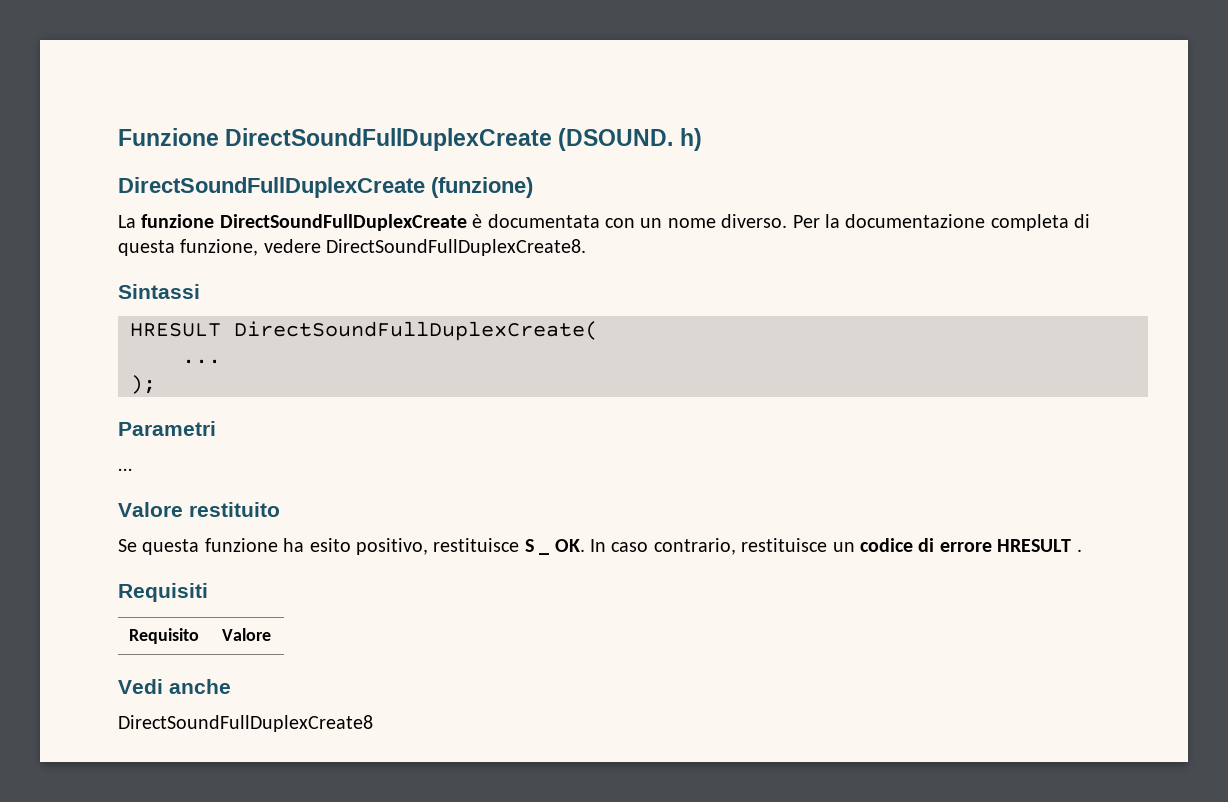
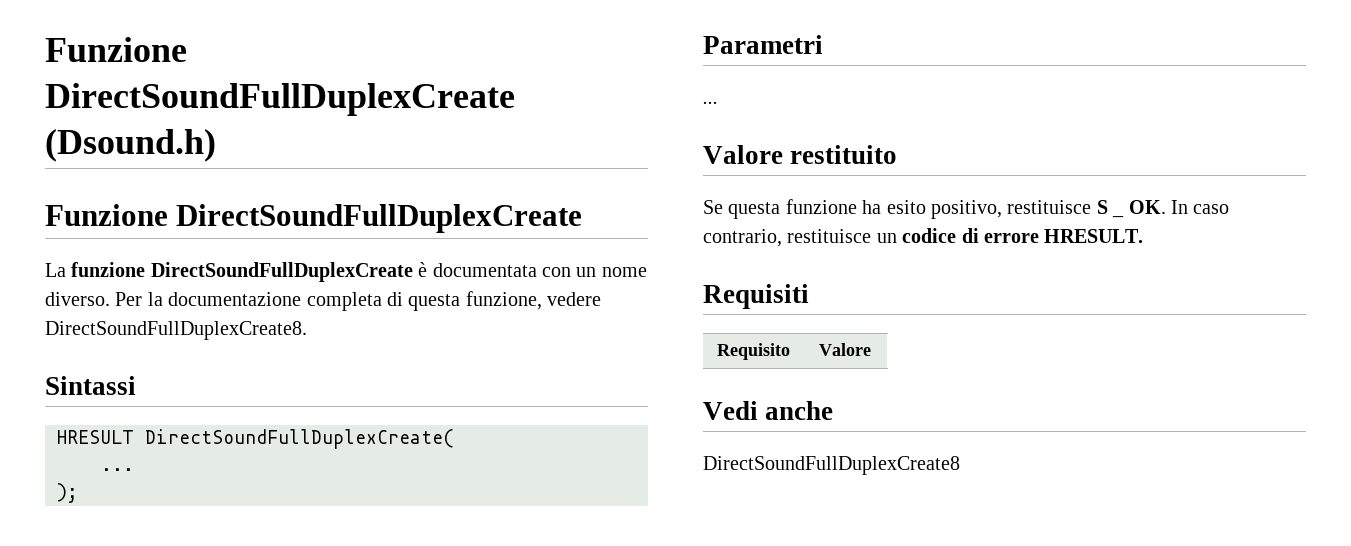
- Funzione DirectSoundFullDuplexCreate (DSOUND. h)
- DirectSoundFullDuplexCreate (funzione)
+ Funzione DirectSoundFullDuplexCreate (Dsound.h)
+ Funzione DirectSoundFullDuplexCreate
- Se questa funzione ha esito positivo, restituisce S _ OK. In caso contrario, restituisce un codice di errore HRESULT .
+ Se questa funzione ha esito positivo, restituisce S _ OK. In caso contrario, restituisce un codice di errore HRESULT.

